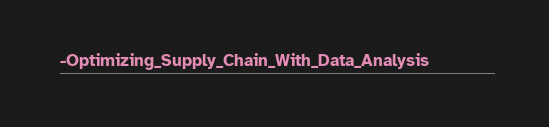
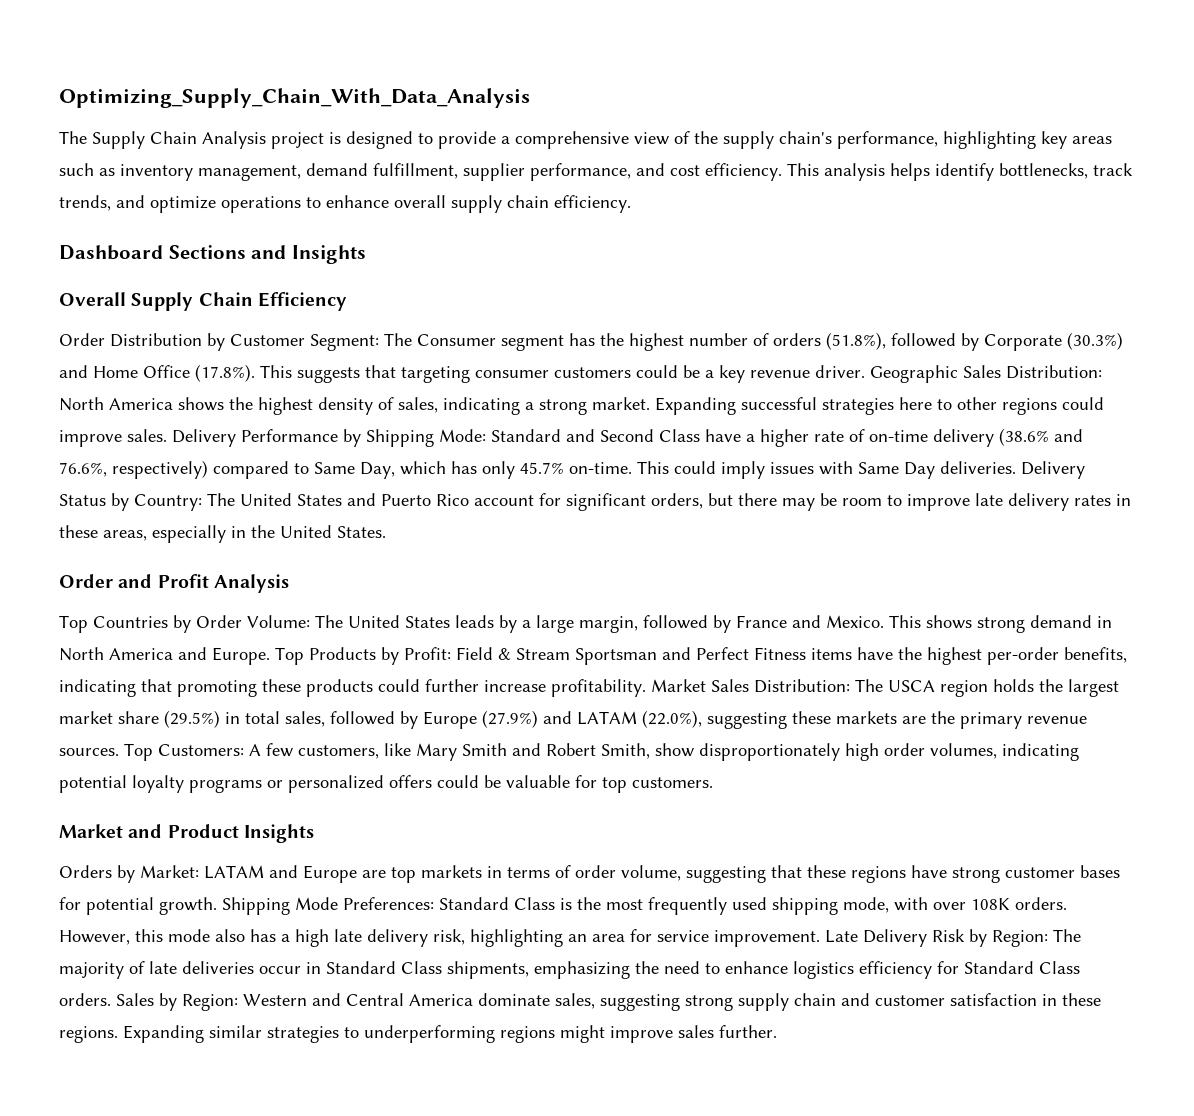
- -Optimizing_Supply_Chain_With_Data_Analysis
+ Optimizing_Supply_Chain_With_Data_Analysis
+ The Supply Chain Analysis project is designed to provide a comprehensive view of the supply chain's performance, highlighting key areas such as inventory management, demand fulfillment, supplier performance, and cost efficiency. This analysis helps identify bottlenecks, track trends, and optimize operations to enhance overall supply chain efficiency.
+ Dashboard Sections and Insights
+ Overall Supply Chain Efficiency
+ Order Distribution by Customer Segment: The Consumer segment has the highest number of orders (51.8%), followed by Corporate (30.3%) and Home Office (17.8%). This suggests that targeting consumer customers could be a key revenue driver. Geographic Sales Distribution: North America shows the highest density of sales, indicating a strong market. Expanding successful strategies here to other regions could improve sales. Delivery Performance by Shipping Mode: Standard and Second Class have a higher rate of on-time delivery (38.6% and 76.6%, respectively) compared to Same Day, which has only 45.7% on-time. This could imply issues with Same Day deliveries. Delivery Status by Country: The United States and Puerto Rico account for significant orders, but there may be room to improve late delivery rates in these areas, especially in the United States.
+ Order and Profit Analysis
+ Top Countries by Order Volume: The United States leads by a large margin, followed by France and Mexico. This shows strong demand in North America and Europe. Top Products by Profit: Field & Stream Sportsman and Perfect Fitness items have the highest per-order benefits, indicating that promoting these products could further increase profitability. Market Sales Distribution: The USCA region holds the largest market share (29.5%) in total sales, followed by Europe (27.9%) and LATAM (22.0%), suggesting these markets are the primary revenue sources. Top Customers: A few customers, like Mary Smith and Robert Smith, show disproportionately high order volumes, indicating potential loyalty programs or personalized offers could be valuable for top customers.
+ Market and Product Insights
+ Orders by Market: LATAM and Europe are top markets in terms of order volume, suggesting that these regions have strong customer bases for potential growth. Shipping Mode Preferences: Standard Class is the most frequently used shipping mode, with over 108K orders. However, this mode also has a high late delivery risk, highlighting an area for service improvement. Late Delivery Risk by Region: The majority of late deliveries occur in Standard Class shipments, emphasizing the need to enhance logistics efficiency for Standard Class orders. Sales by Region: Western and Central America dominate sales, suggesting strong supply chain and customer satisfaction in these regions. Expanding similar strategies to underperforming regions might improve sales further.

